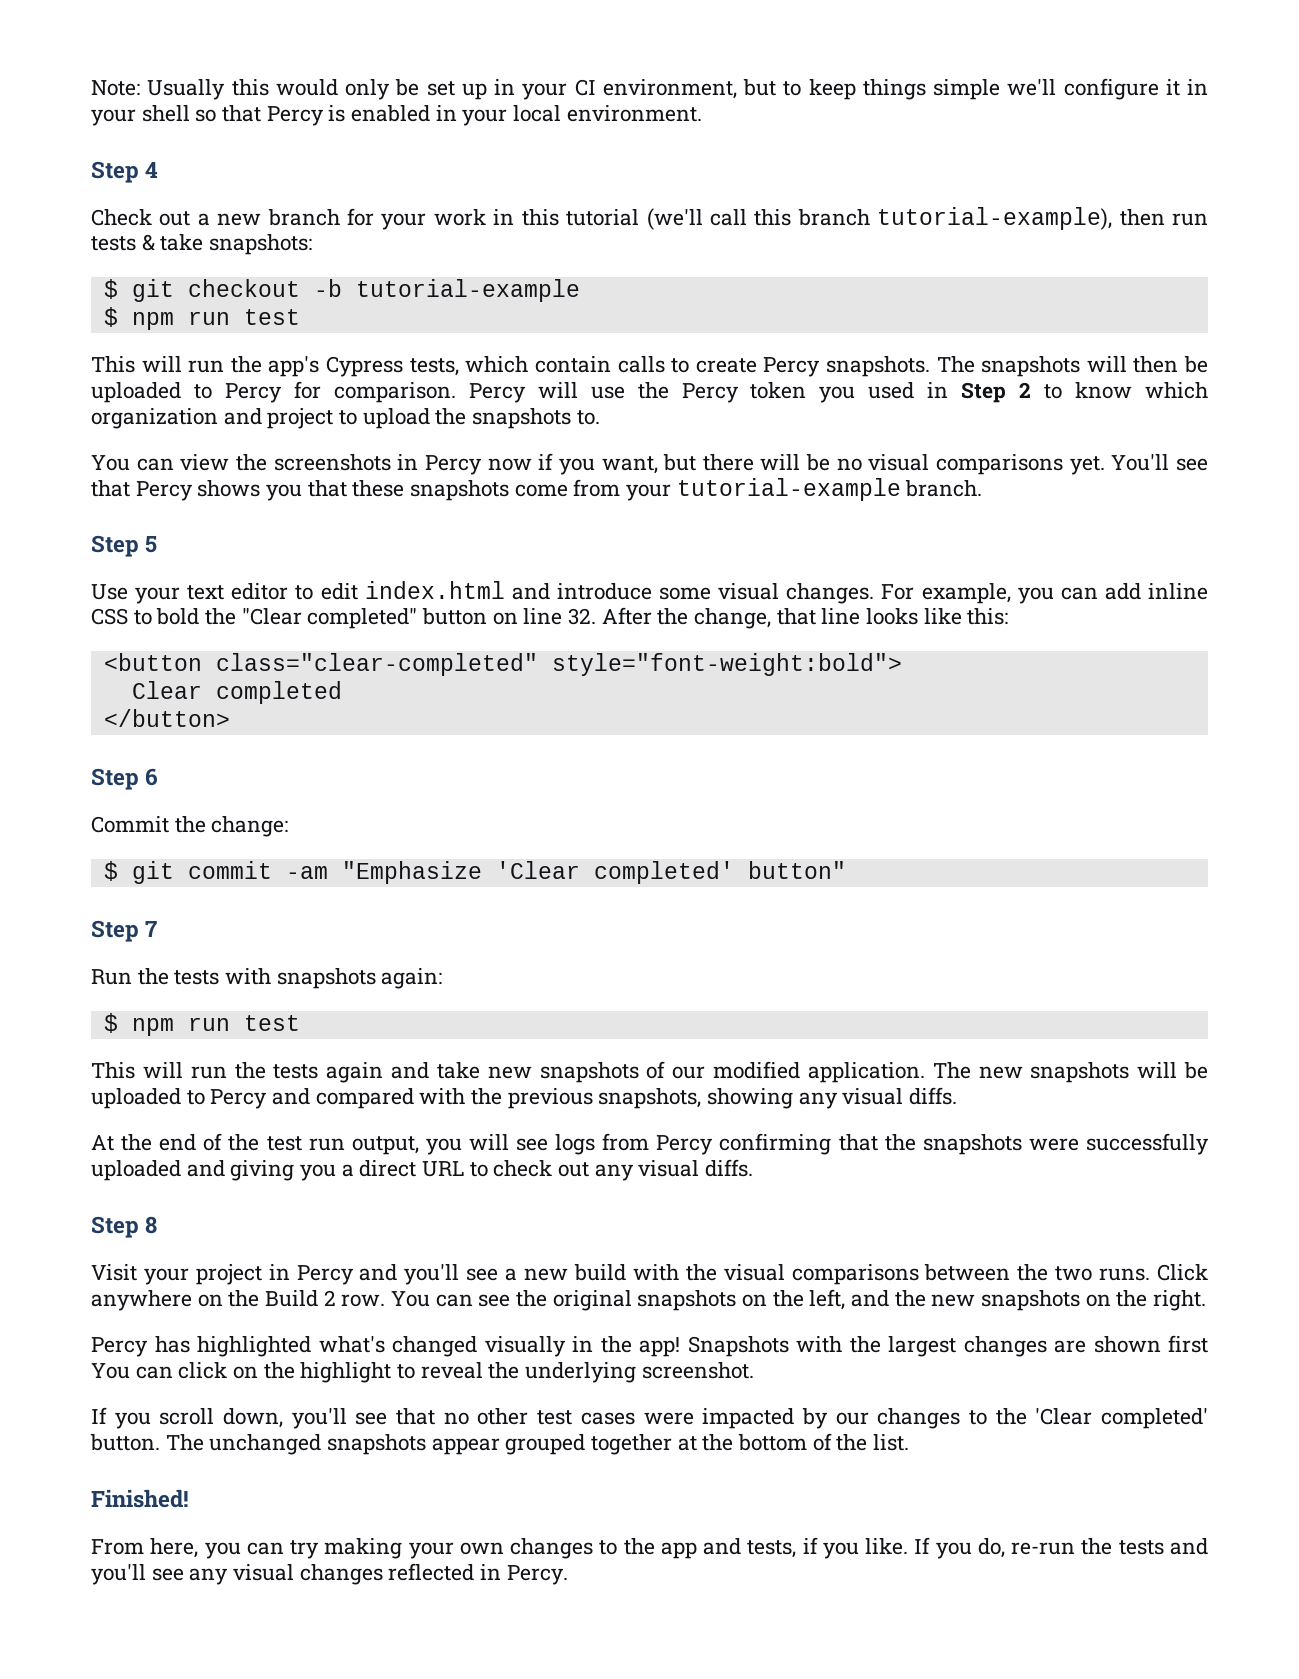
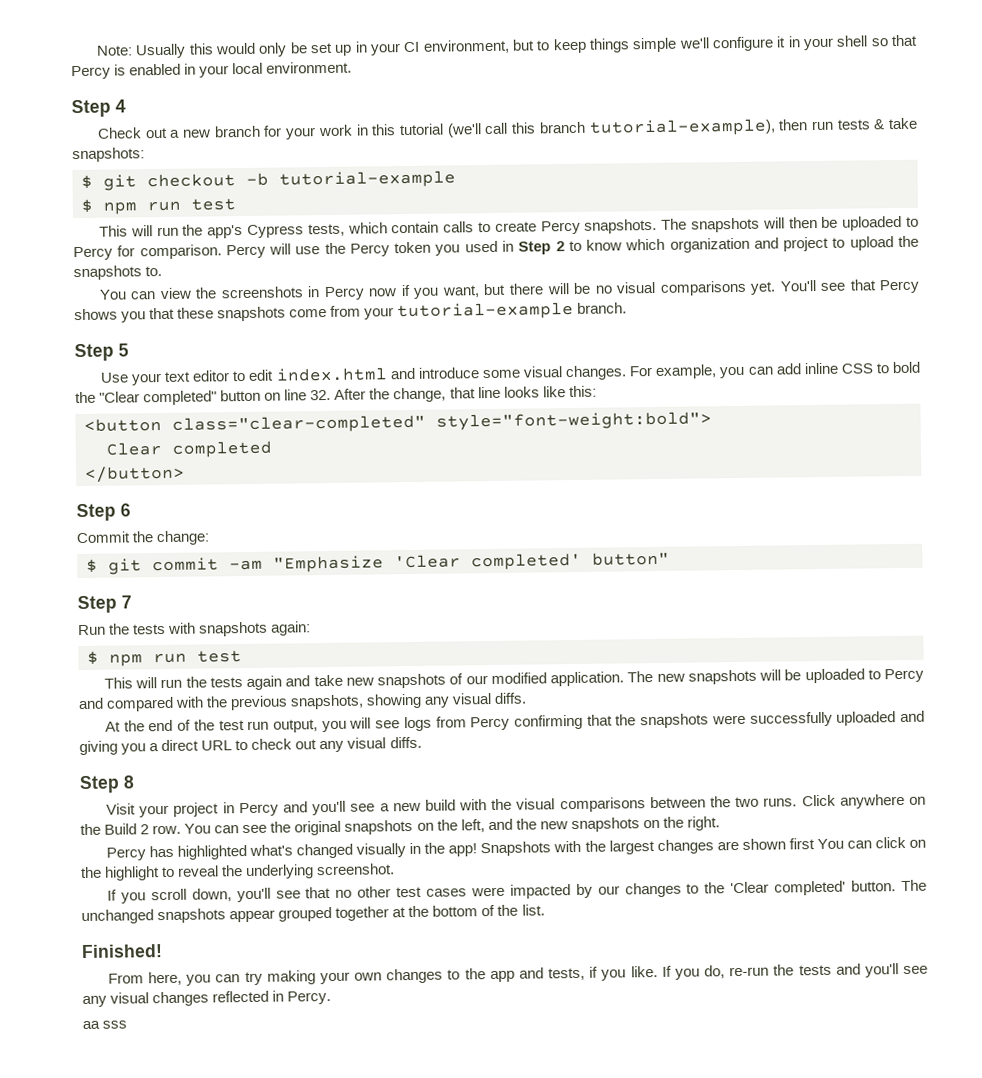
+ aa sss

